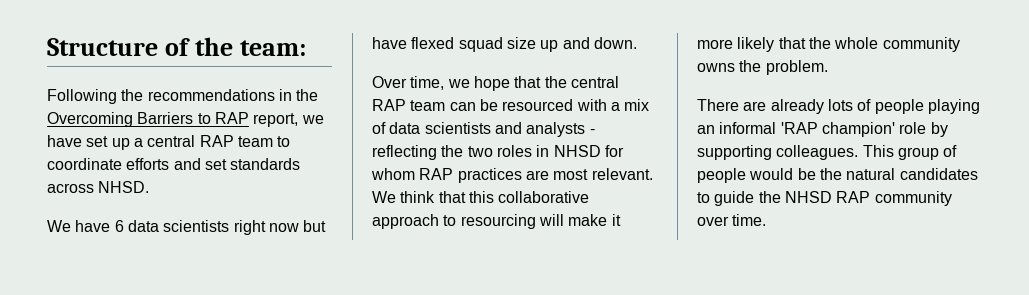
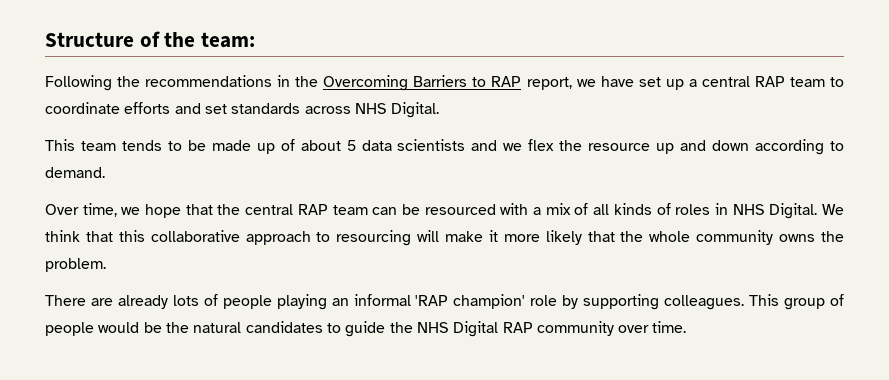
- Following the recommendations in the Overcoming Barriers to RAP report, we have set up a central RAP team to coordinate efforts and set standards across NHSD.
- We have 6 data scientists right now but have flexed squad size up and down.
+ Following the recommendations in the Overcoming Barriers to RAP report, we have set up a central RAP team to coordinate efforts and set standards across NHS Digital.
+ This team tends to be made up of about 5 data scientists and we flex the resource up and down according to demand.
- Over time, we hope that the central RAP team can be resourced with a mix of data scientists and analysts - reflecting the two roles in NHSD for whom RAP practices are most relevant.
+ Over time, we hope that the central RAP team can be resourced with a mix of all kinds of roles in NHS Digital.
- This group of people would be the natural candidates to guide the NHSD RAP community over time.
+ This group of people would be the natural candidates to guide the NHS Digital RAP community over time.

